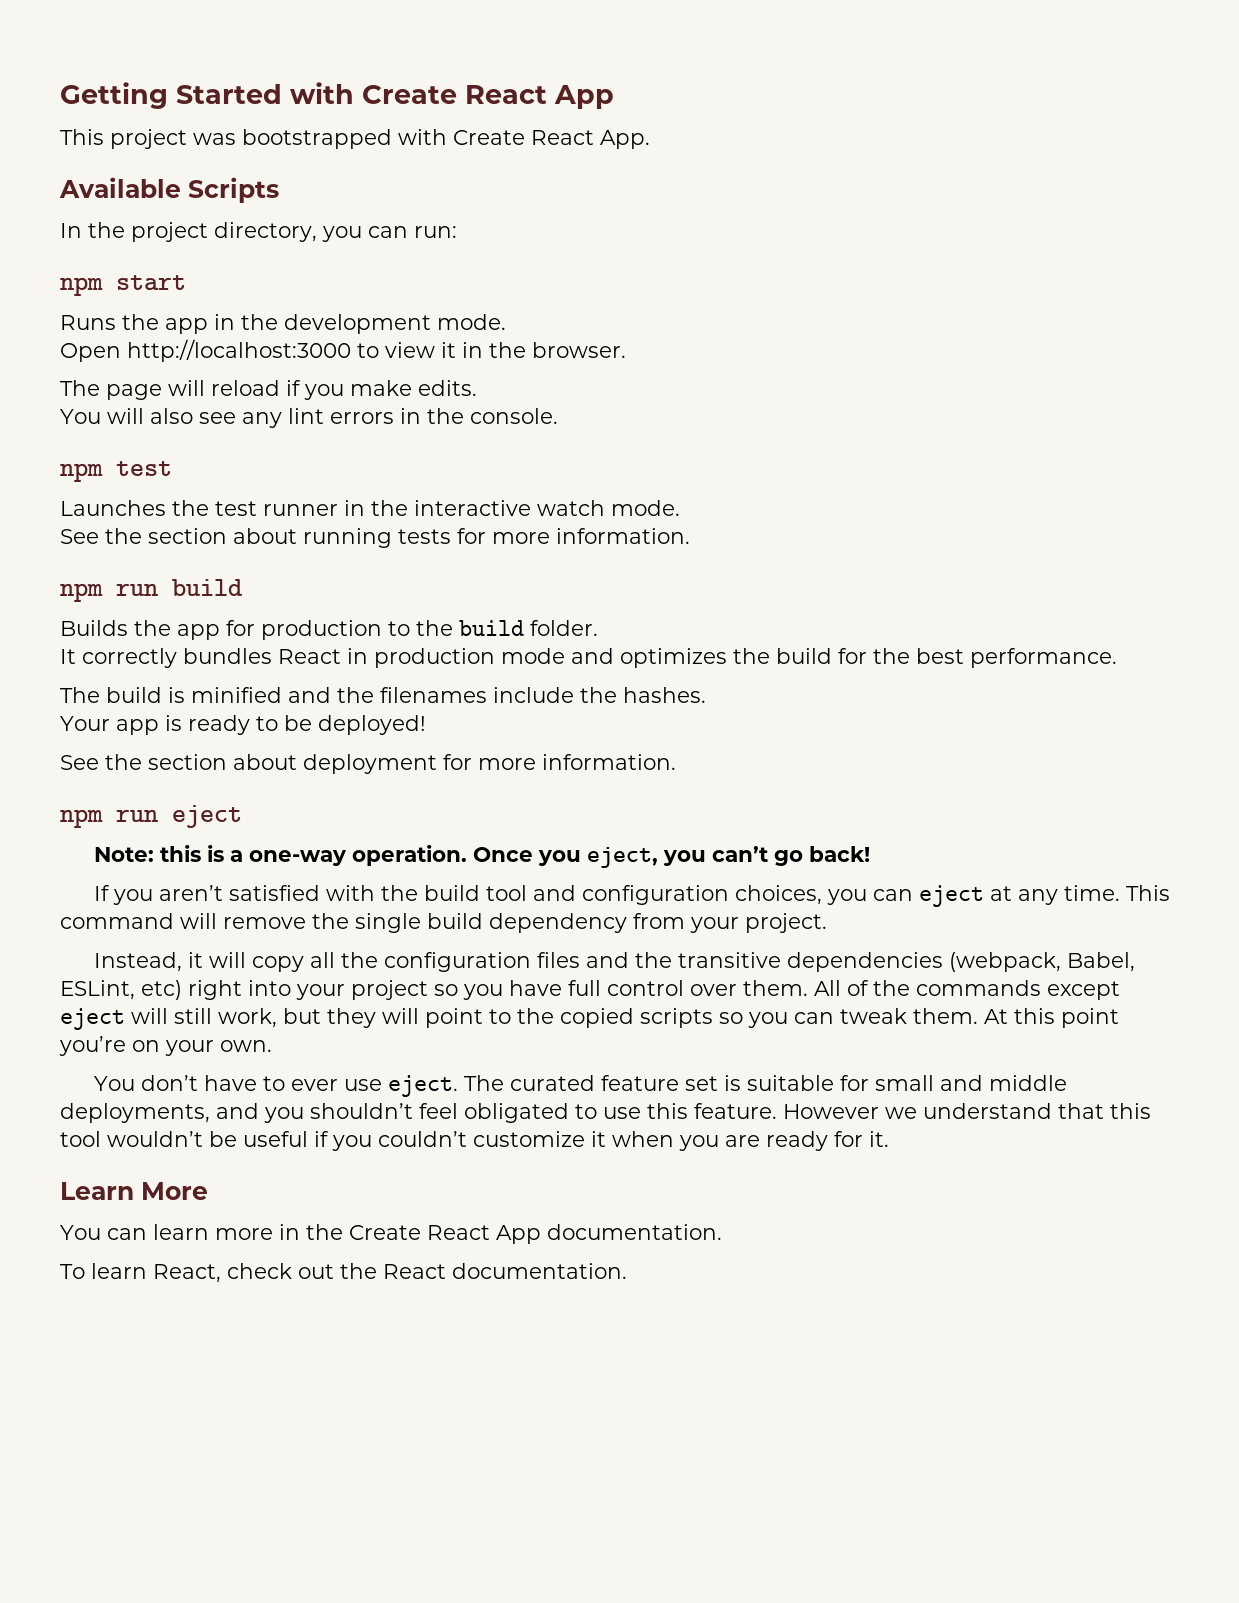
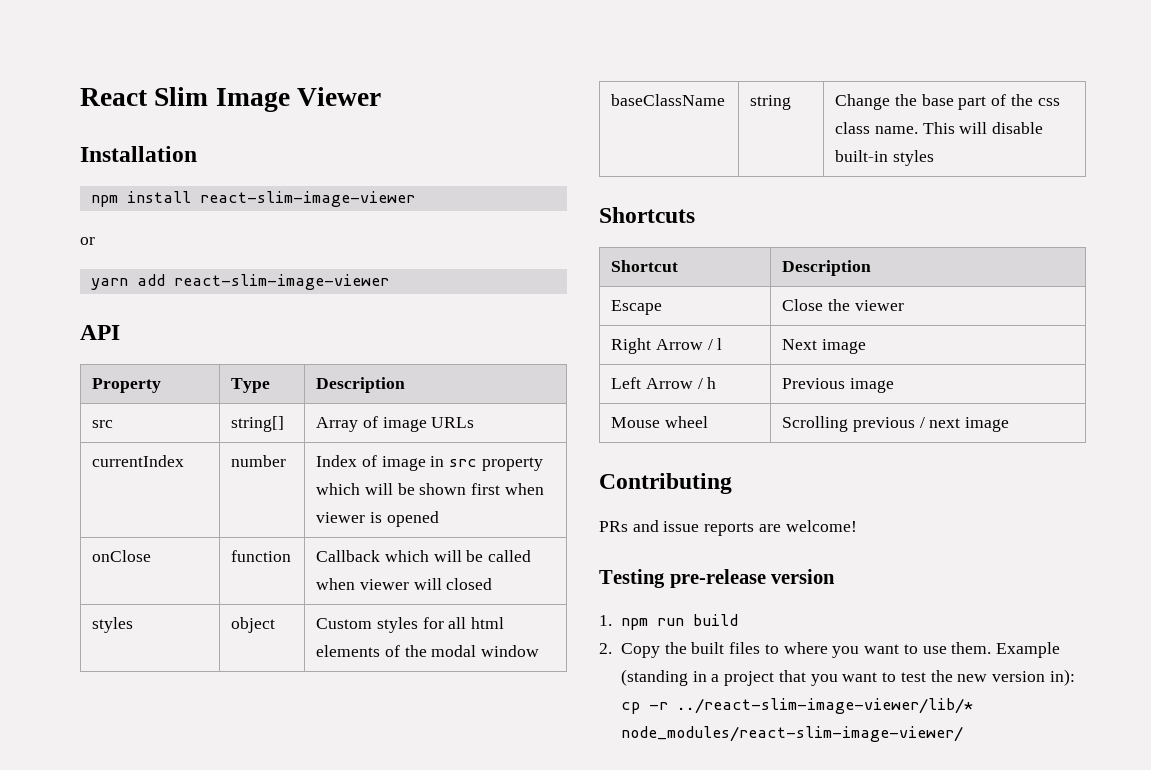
- Getting Started with Create React App
- This project was bootstrapped with Create React App.
- Available Scripts
- In the project directory, you can run:
- npm start
- Runs the app in the development mode.
- Open http://localhost:3000 to view it in the browser.
- The page will reload if you make edits.
- You will also see any lint errors in the console.
- npm test
- Launches the test runner in the interactive watch mode.
- See the section about running tests for more information.
- npm run build
- Builds the app for production to the build folder.
- It correctly bundles React in production mode and optimizes the build for the best performance.
- The build is minified and the filenames include the hashes.
- Your app is ready to be deployed!
- See the section about deployment for more information.
- npm run eject
- Note: this is a one-way operation. Once you eject, you can’t go back!
- If you aren’t satisfied with the build tool and configuration choices, you can eject at any time. This command will remove the single build dependency from your project.
- Instead, it will copy all the configuration files and the transitive dependencies (webpack, Babel, ESLint, etc) right into your project so you have full control over them. All of the commands except eject will still work, but they will point to the copied scripts so you can tweak them. At this point you’re on your own.
- You don’t have to ever use eject. The curated feature set is suitable for small and middle deployments, and you shouldn’t feel obligated to use this feature. However we understand that this tool wouldn’t be useful if you couldn’t customize it when you are ready for it.
- Learn More
- You can learn more in the Create React App documentation.
- To learn React, check out the React documentation.
+ React Slim Image Viewer
+ Installation
+ npm install react-slim-image-viewer
+ or
+ yarn add react-slim-image-viewer
+ API
+ Property | Type | Description
+ src | string[] | Array of image URLs
+ currentIndex | number | Index of image in src property which will be shown first when viewer is opened
+ onClose | function | Callback which will be called when viewer will closed
+ styles | object | Custom styles for all html elements of the modal window
+ baseClassName | string | Change the base part of the css class name. This will disable built-in styles
+ Shortcuts
+ Shortcut | Description
+ Escape | Close the viewer
+ Right Arrow / l | Next image
+ Left Arrow / h | Previous image
+ Mouse wheel | Scrolling previous / next image
+ Contributing
+ PRs and issue reports are welcome!
+ Testing pre-release version
+ 1. npm run build
+ 2. Copy the built files to where you want to use them. Example (standing in a project that you want to test the new version in): cp -r ../react-slim-image-viewer/lib/* node_modules/react-slim-image-viewer/

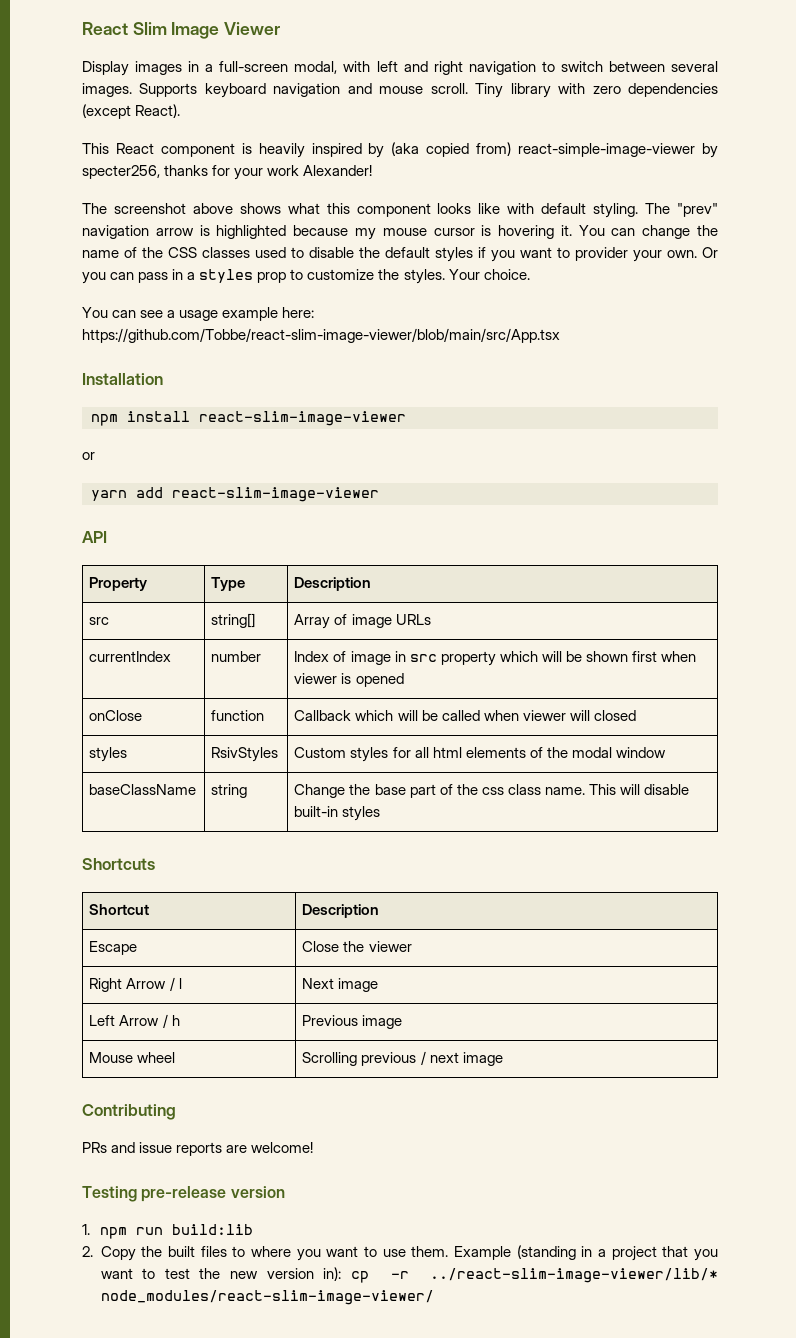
+ Display images in a full-screen modal, with left and right navigation to switch between several images. Supports keyboard navigation and mouse scroll. Tiny library with zero dependencies (except React).
+ This React component is heavily inspired by (aka copied from) react-simple-image-viewer by specter256, thanks for your work Alexander!
+ The screenshot above shows what this component looks like with default styling. The "prev" navigation arrow is highlighted because my mouse cursor is hovering it. You can change the name of the CSS classes used to disable the default styles if you want to provider your own. Or you can pass in a styles prop to customize the styles. Your choice.
+ You can see a usage example here: https://github.com/Tobbe/react-slim-image-viewer/blob/main/src/App.tsx
- styles | object | Custom styles for all html elements of the modal window
+ styles | RsivStyles | Custom styles for all html elements of the modal window
- 1. npm run build
+ 1. npm run build:lib

